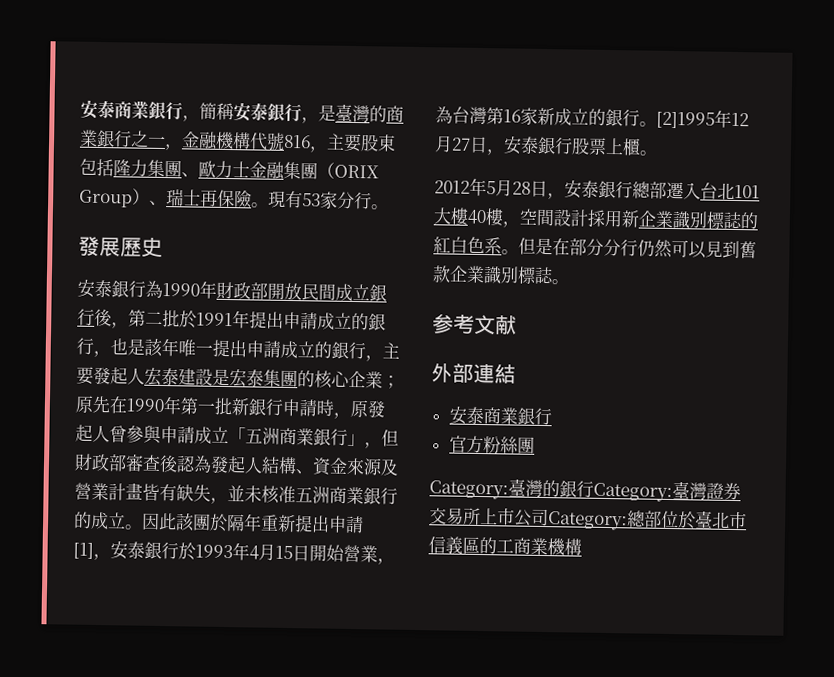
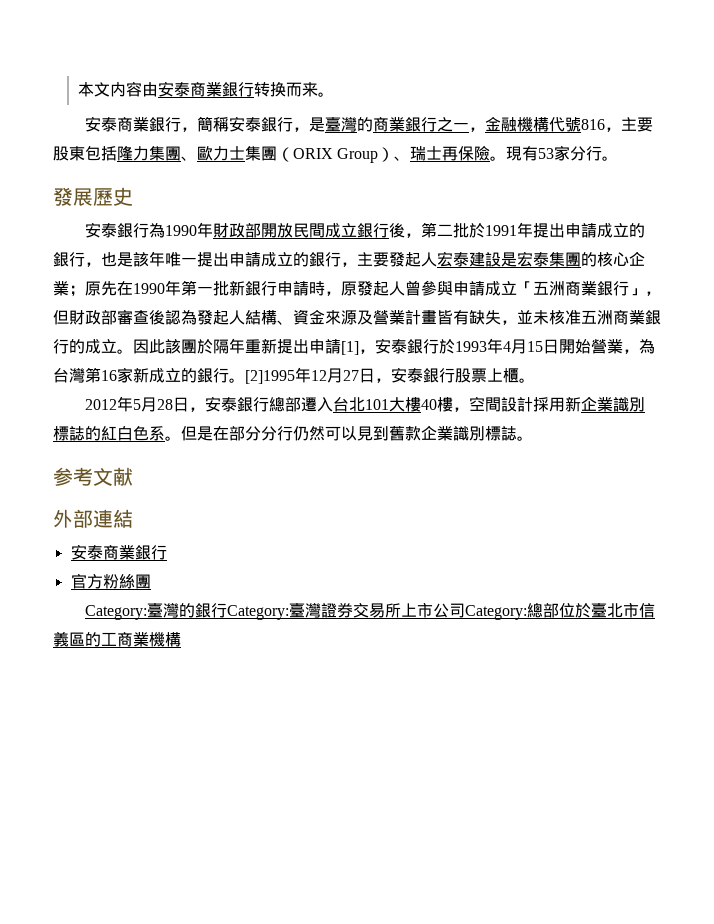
+ 本文内容由安泰商業銀行转换而来。
- 安泰商業銀行，簡稱安泰銀行，是臺灣的商業銀行之一，金融機構代號816，主要股東包括隆力集團、歐力士金融集團（ORIX Group）、瑞士再保險。
+ 安泰商業銀行，簡稱安泰銀行，是臺灣的商業銀行之一，金融機構代號816，主要股東包括隆力集團、歐力士集團（ORIX Group）、瑞士再保險。

